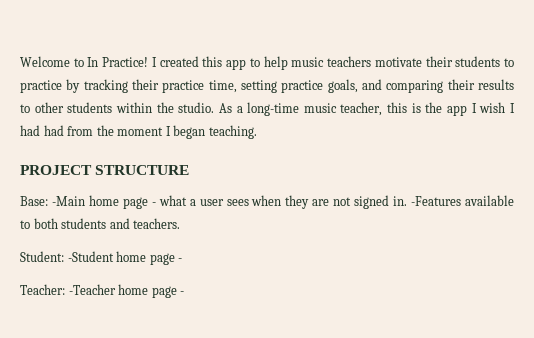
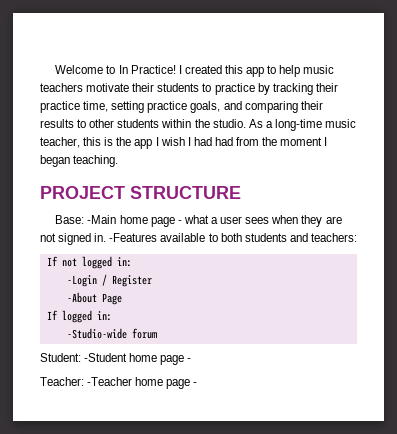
- -Features available to both students and teachers.
+ -Features available to both students and teachers:
+ If not logged in:
+ -Login / Register
+ -About Page
+ If logged in:
+ -Studio-wide forum

